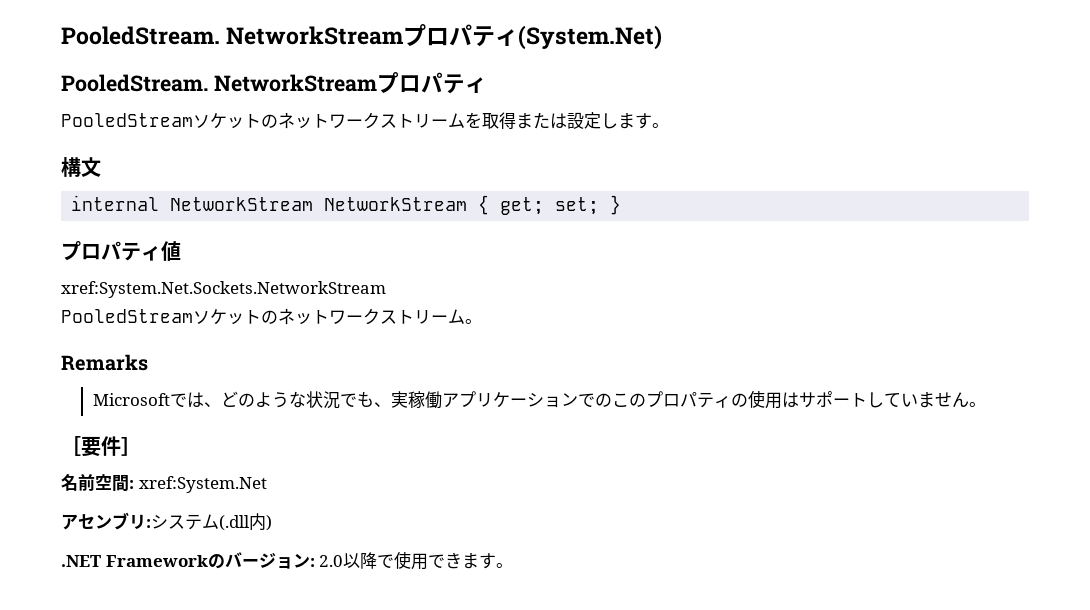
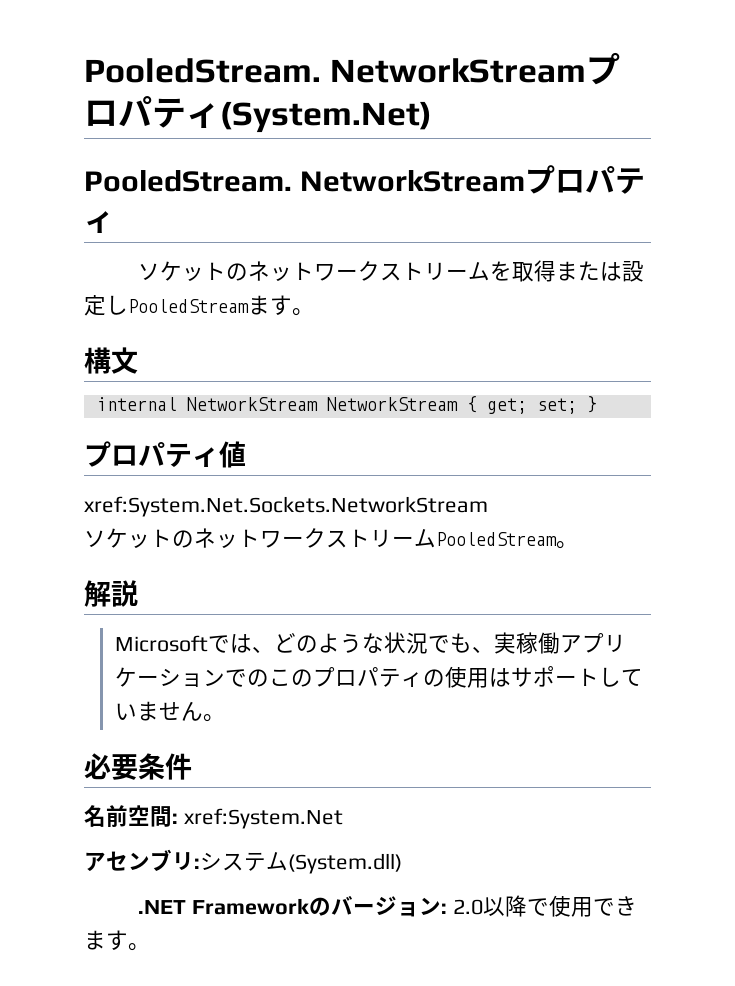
- PooledStreamソケットのネットワークストリームを取得または設定します。
+ ソケットのネットワークストリームを取得または設定しPooledStreamます。
- PooledStreamソケットのネットワークストリーム。
- Remarks
+ ソケットのネットワークストリームPooledStream。
+ 解説
- ［要件］
+ 必要条件
- アセンブリ:システム(.dll内)
+ アセンブリ:システム(System.dll)

